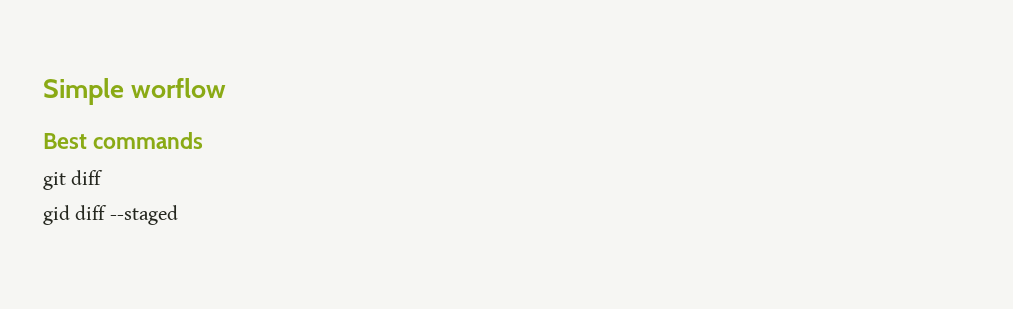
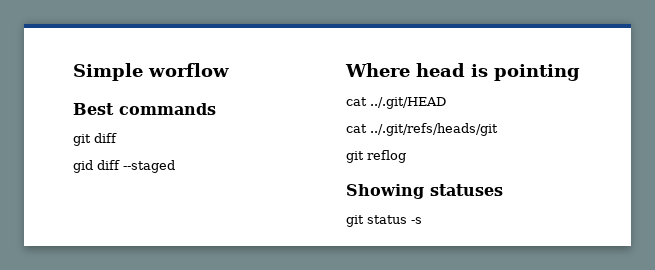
+ Where head is pointing
+ cat ../.git/HEAD
+ cat ../.git/refs/heads/git
+ git reflog
+ Showing statuses
+ git status -s

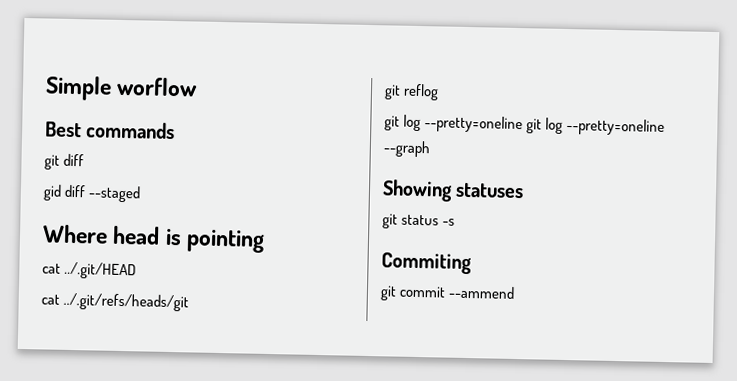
+ git log --pretty=oneline git log --pretty=oneline --graph
+ Commiting
+ git commit --ammend

